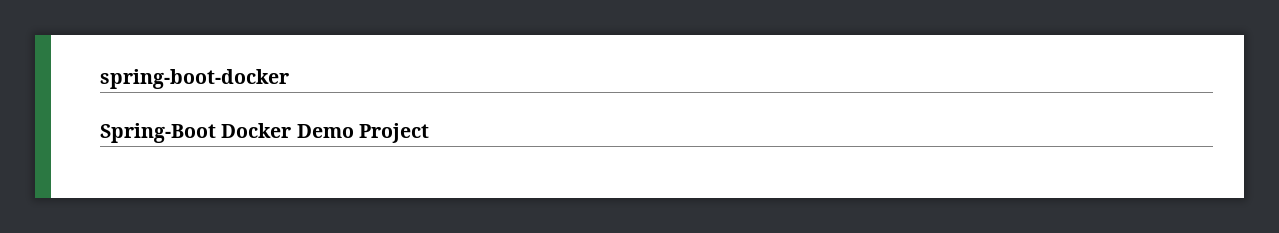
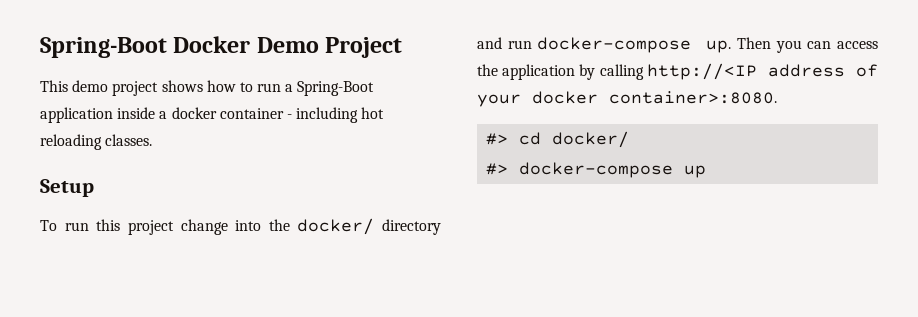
- spring-boot-docker
+ This demo project shows how to run a Spring-Boot application inside a docker container - including hot reloading classes.
+ Setup
+ To run this project change into the docker/ directory and run docker-compose up. Then you can access the application by calling http://<IP address of your docker container>:8080.
+ #> cd docker/
+ #> docker-compose up

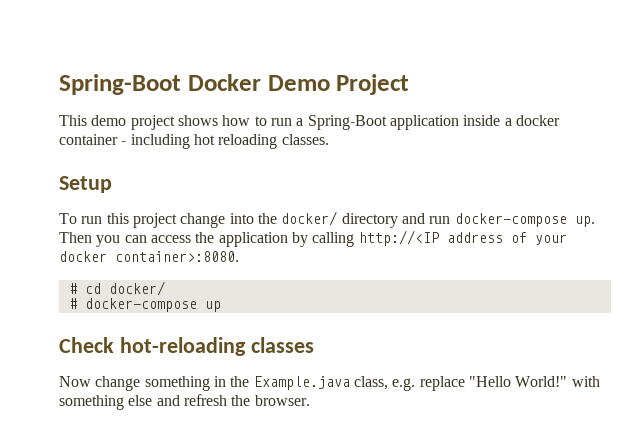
- #> cd docker/
+ # cd docker/
- #> docker-compose up
+ # docker-compose up
+ Check hot-reloading classes
+ Now change something in the Example.java class, e.g. replace "Hello World!" with something else and refresh the browser.

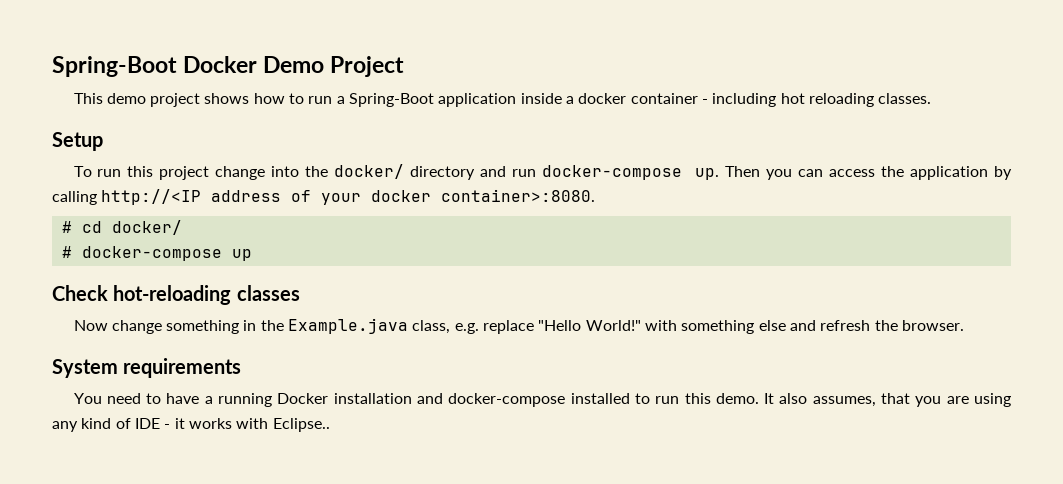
+ System requirements
+ You need to have a running Docker installation and docker-compose installed to run this demo. It also assumes, that you are using any kind of IDE - it works with Eclipse..

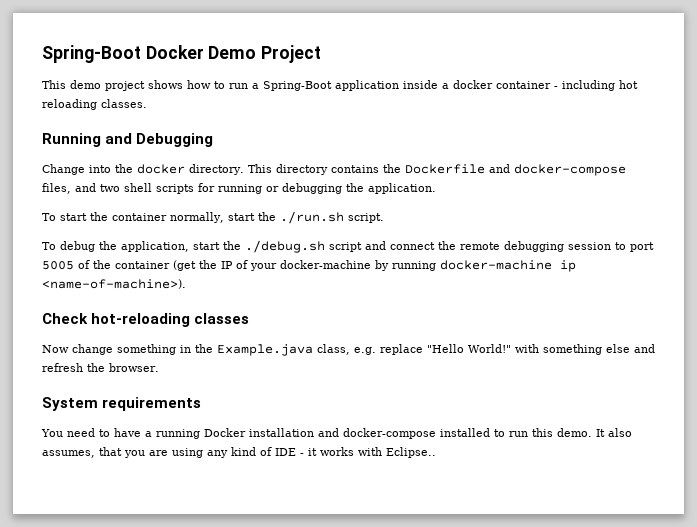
- Setup
- To run this project change into the docker/ directory and run docker-compose up. Then you can access the application by calling http://<IP address of your docker container>:8080.
- # cd docker/
- # docker-compose up
+ Running and Debugging
+ Change into the docker directory. This directory contains the Dockerfile and docker-compose files, and two shell scripts for running or debugging the application.
+ To start the container normally, start the ./run.sh script.
+ To debug the application, start the ./debug.sh script and connect the remote debugging session to port 5005 of the container (get the IP of your docker-machine by running docker-machine ip <name-of-machine>).

